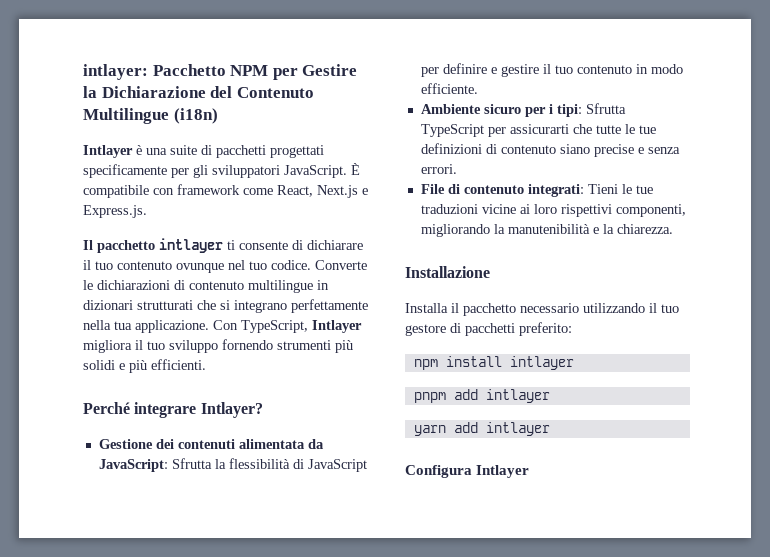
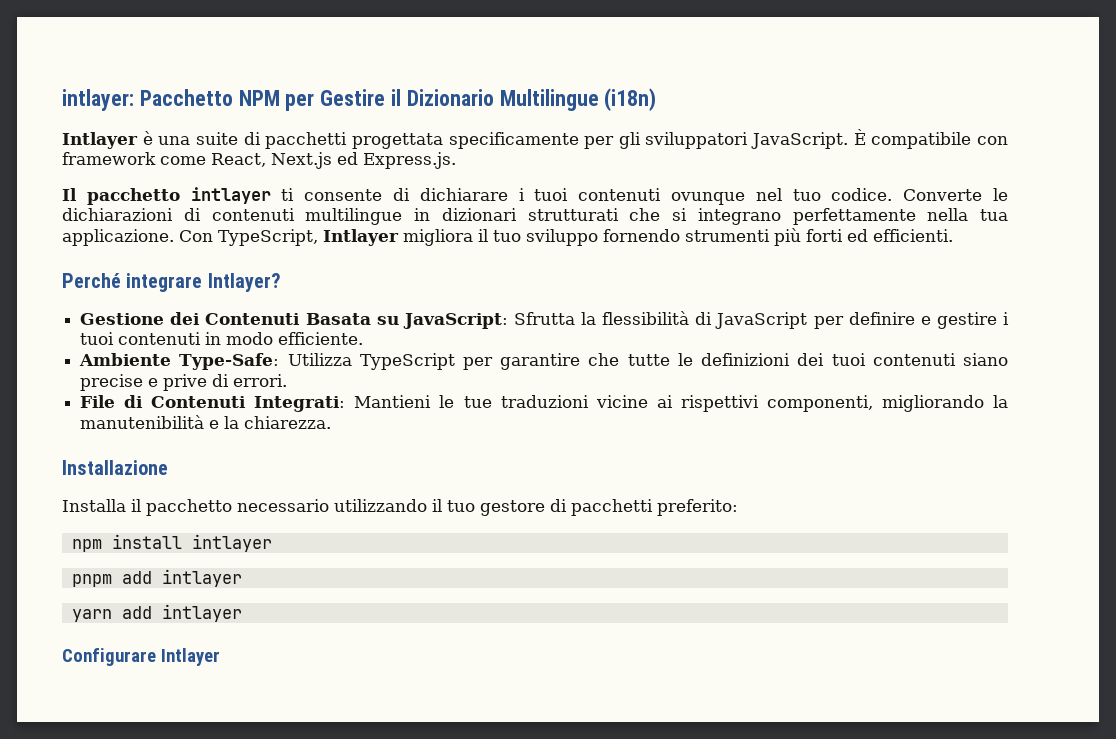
- intlayer: Pacchetto NPM per Gestire la Dichiarazione del Contenuto Multilingue (i18n)
+ intlayer: Pacchetto NPM per Gestire il Dizionario Multilingue (i18n)
- Intlayer è una suite di pacchetti progettati specificamente per gli sviluppatori JavaScript.
+ Intlayer è una suite di pacchetti progettata specificamente per gli sviluppatori JavaScript.
- È compatibile con framework come React, Next.js e Express.js.
+ È compatibile con framework come React, Next.js ed Express.js.
- Il pacchetto intlayer ti consente di dichiarare il tuo contenuto ovunque nel tuo codice.
+ Il pacchetto intlayer ti consente di dichiarare i tuoi contenuti ovunque nel tuo codice.
- Converte le dichiarazioni di contenuto multilingue in dizionari strutturati che si integrano perfettamente nella tua applicazione.
+ Converte le dichiarazioni di contenuti multilingue in dizionari strutturati che si integrano perfettamente nella tua applicazione.
- Con TypeScript, Intlayer migliora il tuo sviluppo fornendo strumenti più solidi e più efficienti.
+ Con TypeScript, Intlayer migliora il tuo sviluppo fornendo strumenti più forti ed efficienti.
- Gestione dei contenuti alimentata da JavaScript: Sfrutta la flessibilità di JavaScript per definire e gestire il tuo contenuto in modo efficiente.
+ Gestione dei Contenuti Basata su JavaScript: Sfrutta la flessibilità di JavaScript per definire e gestire i tuoi contenuti in modo efficiente.
- Ambiente sicuro per i tipi: Sfrutta TypeScript per assicurarti che tutte le tue definizioni di contenuto siano precise e senza errori.
+ Ambiente Type-Safe: Utilizza TypeScript per garantire che tutte le definizioni dei tuoi contenuti siano precise e prive di errori.
- File di contenuto integrati: Tieni le tue traduzioni vicine ai loro rispettivi componenti, migliorando la manutenibilità e la chiarezza.
+ File di Contenuti Integrati: Mantieni le tue traduzioni vicine ai rispettivi componenti, migliorando la manutenibilità e la chiarezza.
- Configura Intlayer
+ Configurare Intlayer

